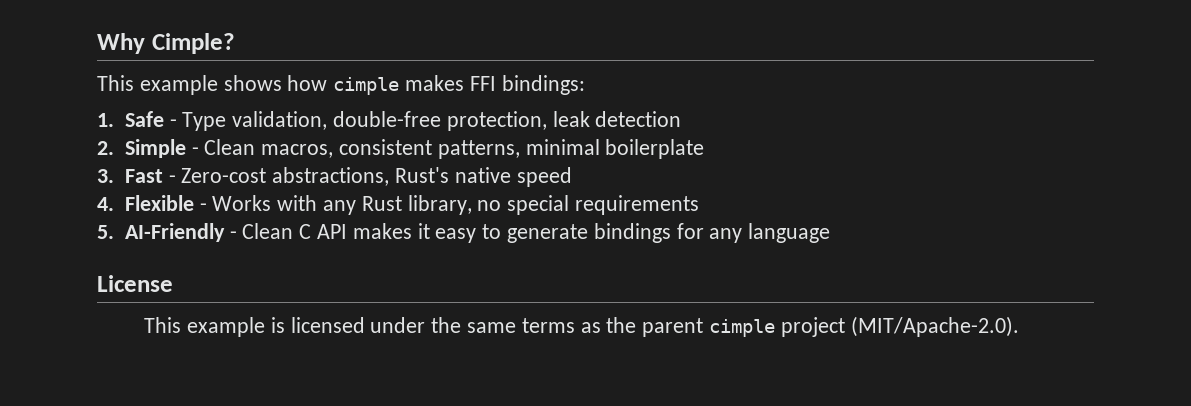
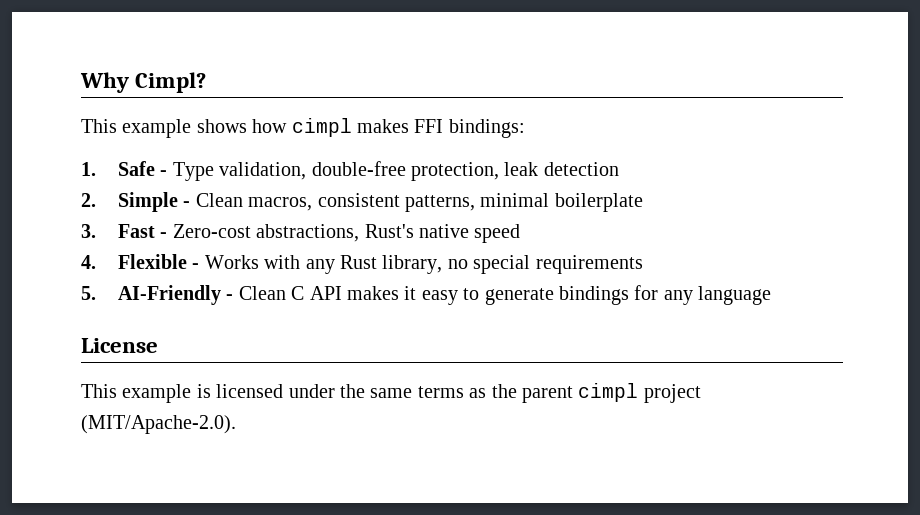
- Why Cimple?
+ Why Cimpl?
- This example shows how cimple makes FFI bindings:
+ This example shows how cimpl makes FFI bindings:
- This example is licensed under the same terms as the parent cimple project (MIT/Apache-2.0).
+ This example is licensed under the same terms as the parent cimpl project (MIT/Apache-2.0).

